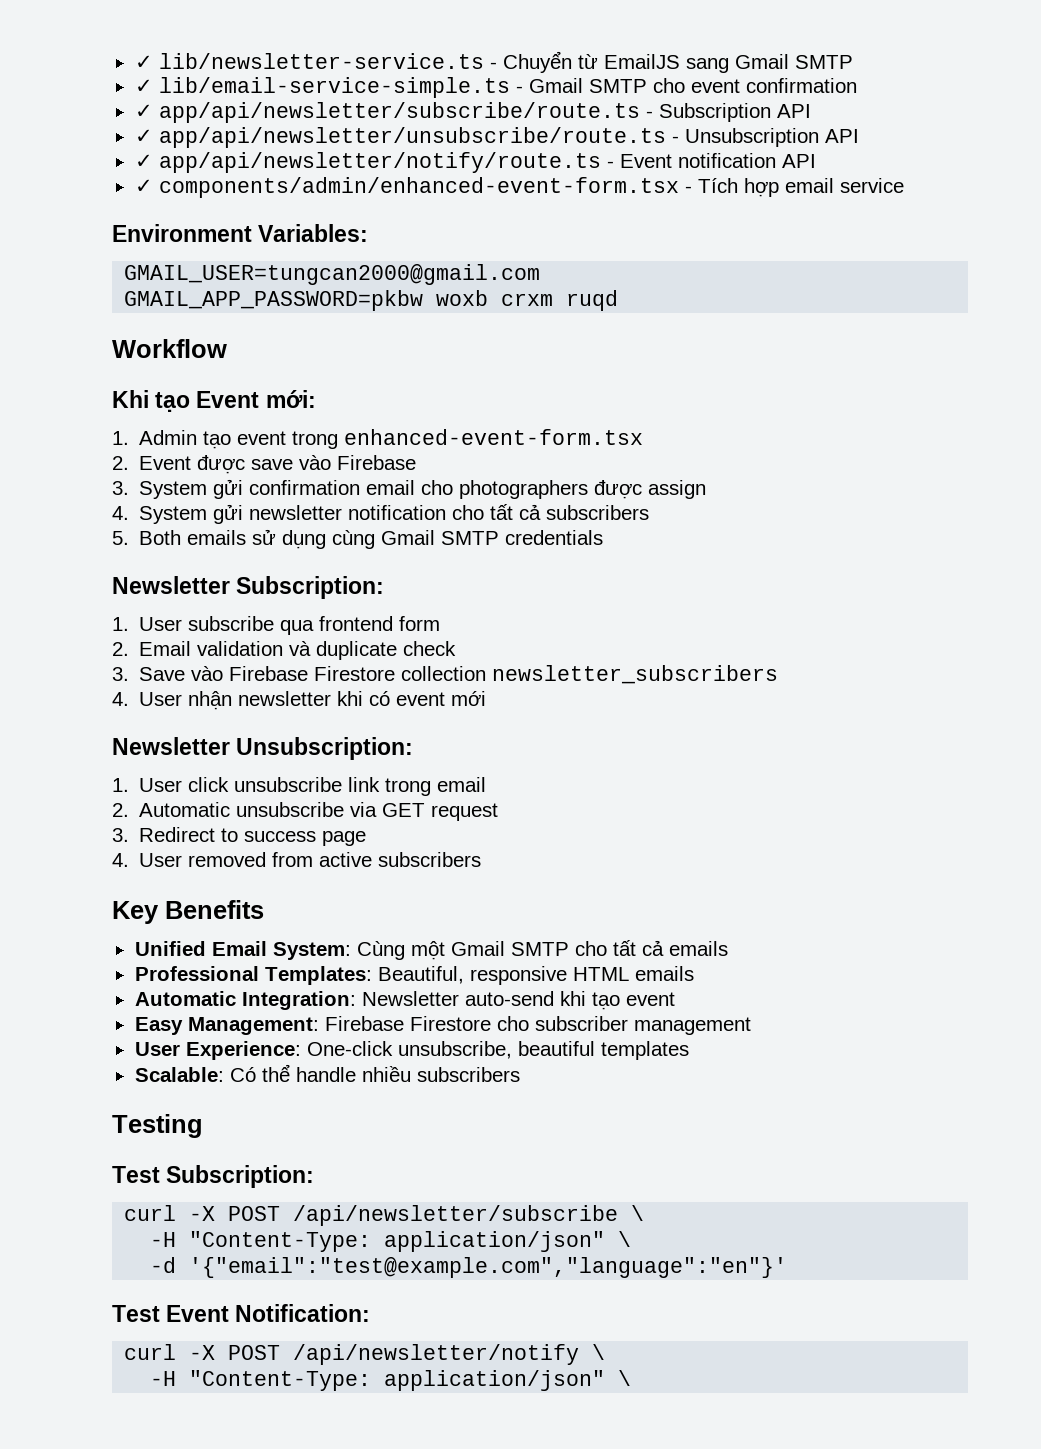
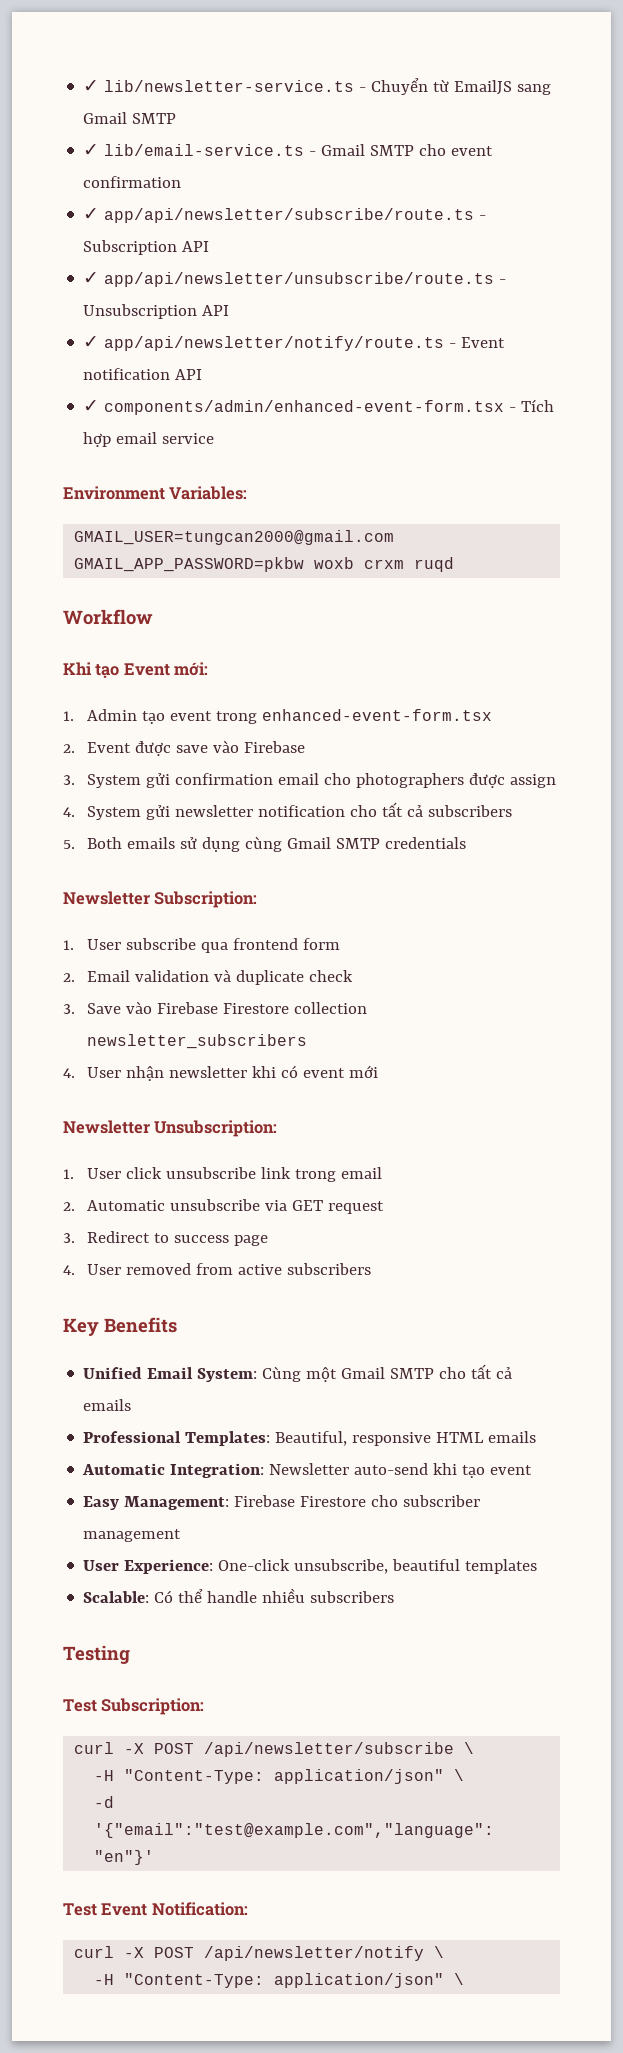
- ✓ lib/email-service-simple.ts - Gmail SMTP cho event confirmation
+ ✓ lib/email-service.ts - Gmail SMTP cho event confirmation

